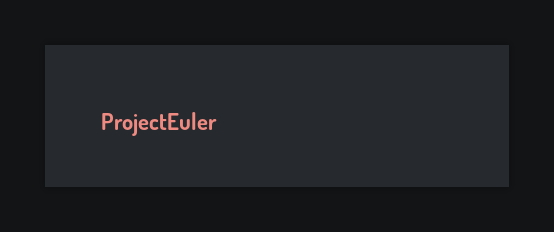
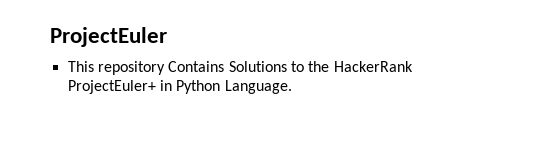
+ This repository Contains Solutions to the HackerRank ProjectEuler+ in Python Language.

